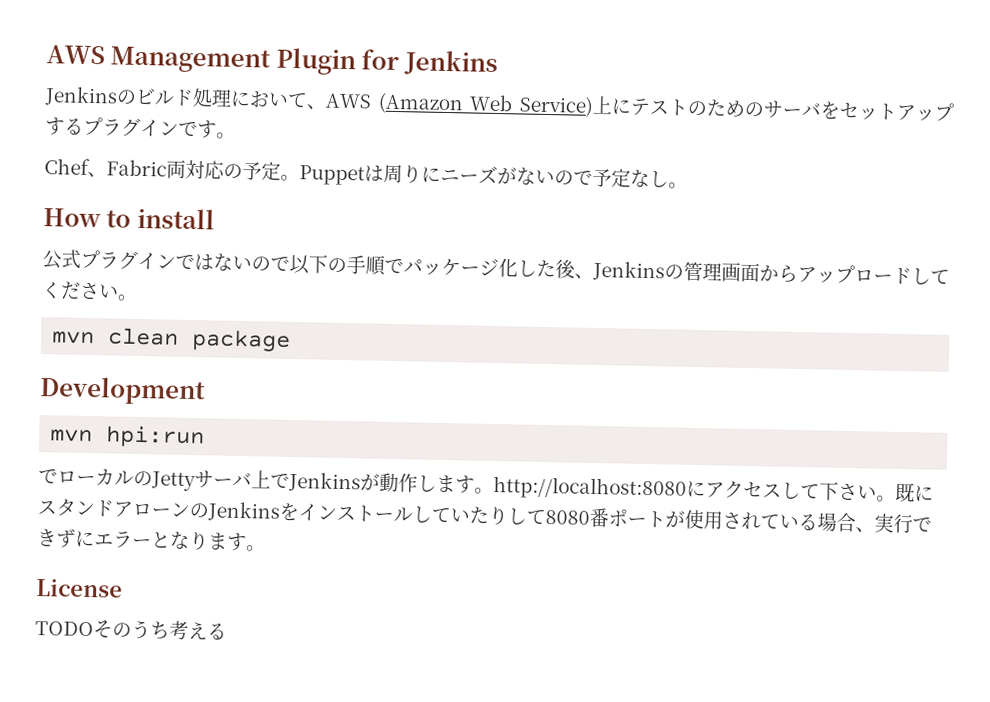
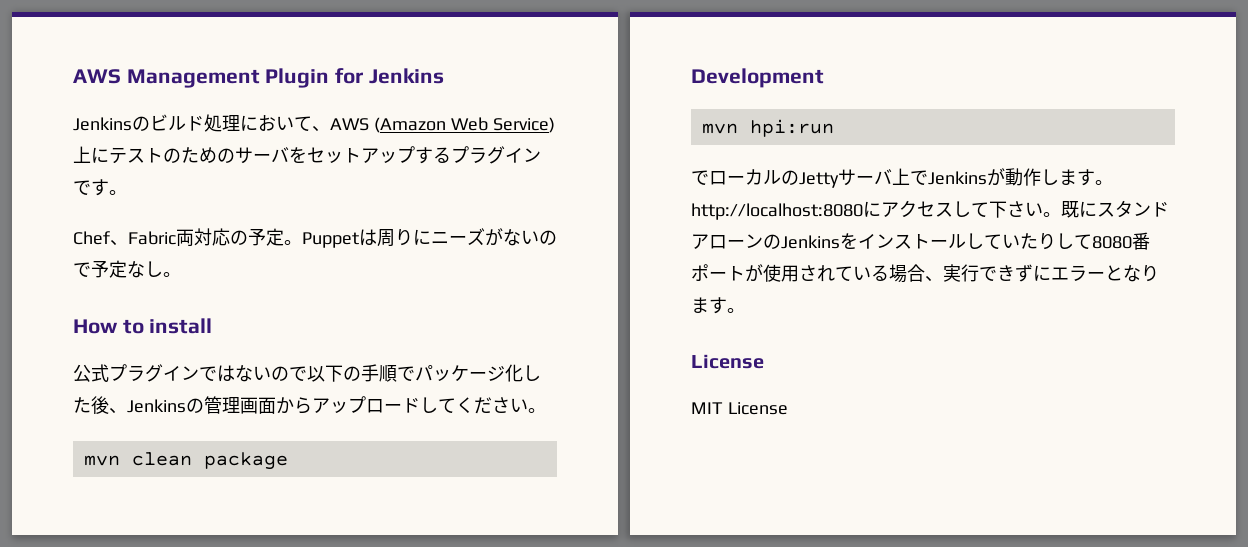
- TODOそのうち考える
+ MIT License

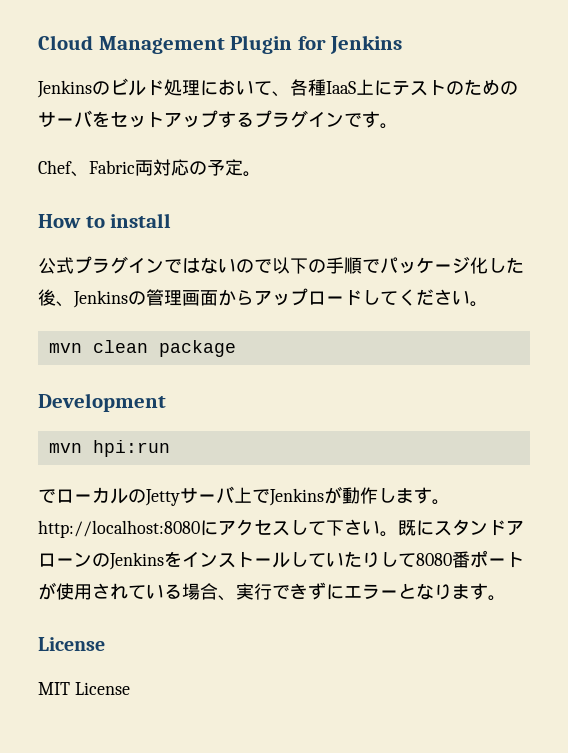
- AWS Management Plugin for Jenkins
+ Cloud Management Plugin for Jenkins
- Jenkinsのビルド処理において、AWS (Amazon Web Service)上にテストのためのサーバをセットアップするプラグインです。
+ Jenkinsのビルド処理において、各種IaaS上にテストのためのサーバをセットアップするプラグインです。
- Puppetは周りにニーズがないので予定なし。

